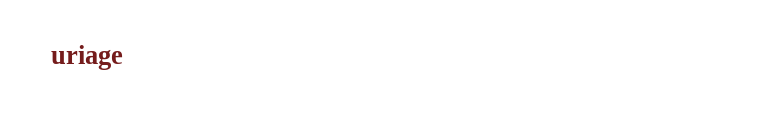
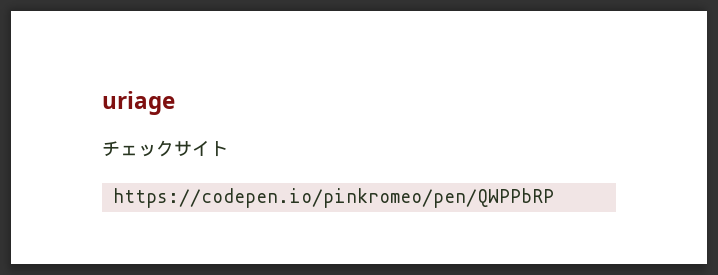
+ チェックサイト
+ https://codepen.io/pinkromeo/pen/QWPPbRP

